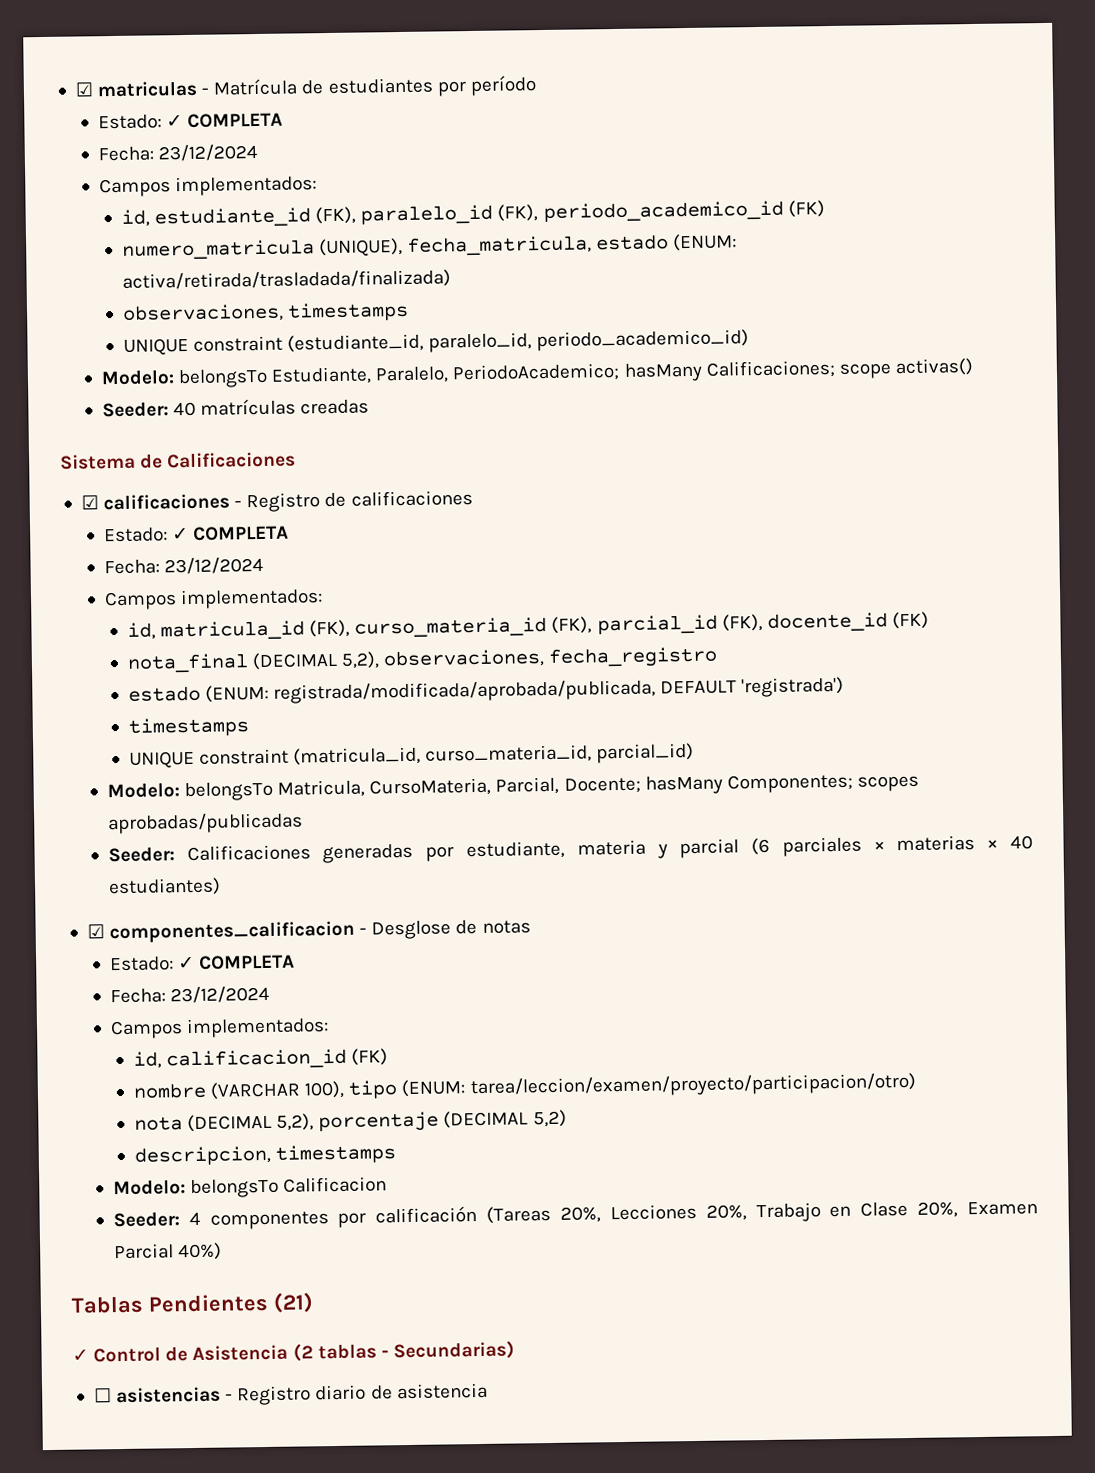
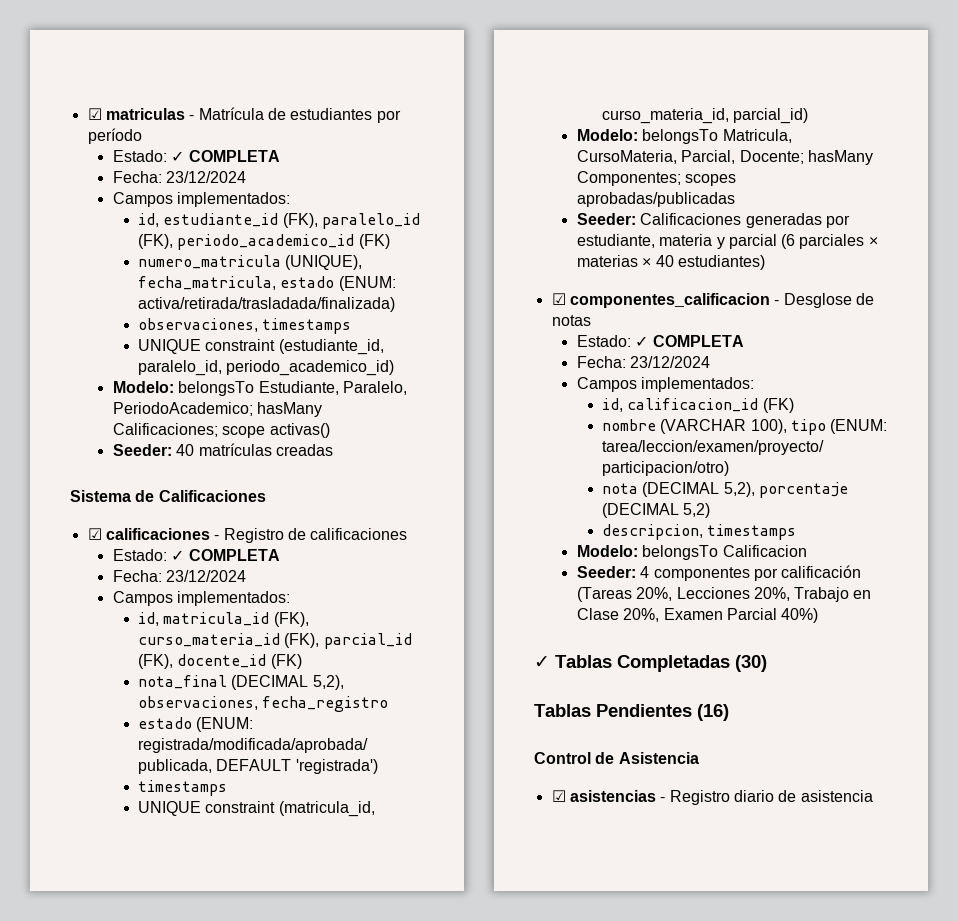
+ ✓ Tablas Completadas (30)
- Tablas Pendientes (21)
- ✓ Control de Asistencia (2 tablas - Secundarias)
- ☐ asistencias - Registro diario de asistencia
+ Tablas Pendientes (16)
+ Control de Asistencia
+ ☑ asistencias - Registro diario de asistencia

